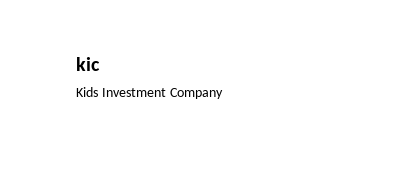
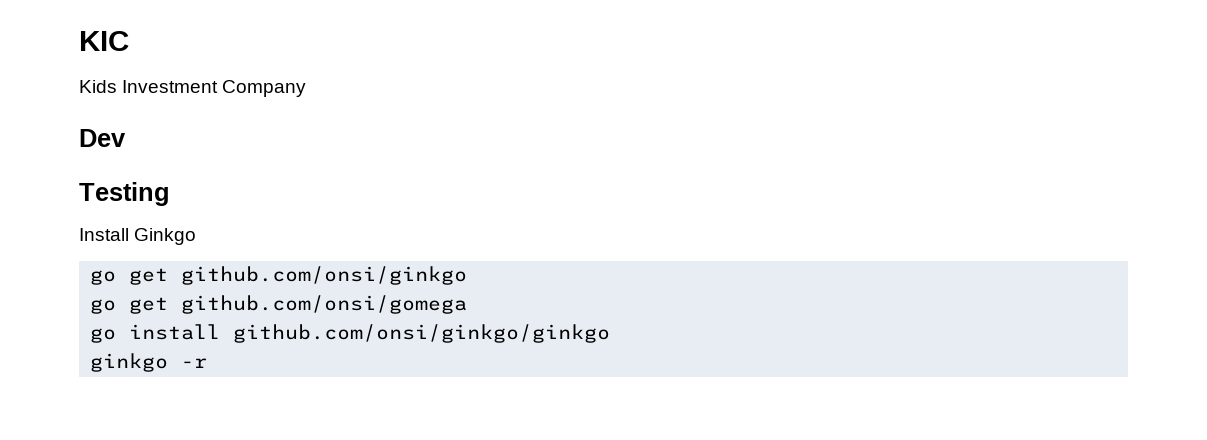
- kic
+ KIC
+ Dev
+ Testing
+ Install Ginkgo
+ go get github.com/onsi/ginkgo
+ go get github.com/onsi/gomega
+ go install github.com/onsi/ginkgo/ginkgo
+ ginkgo -r

